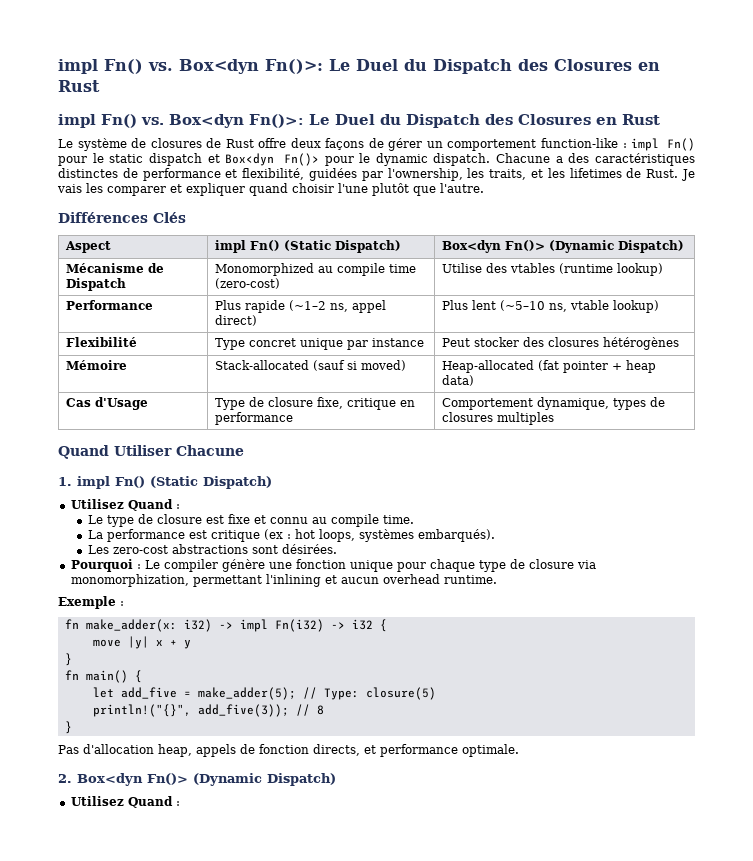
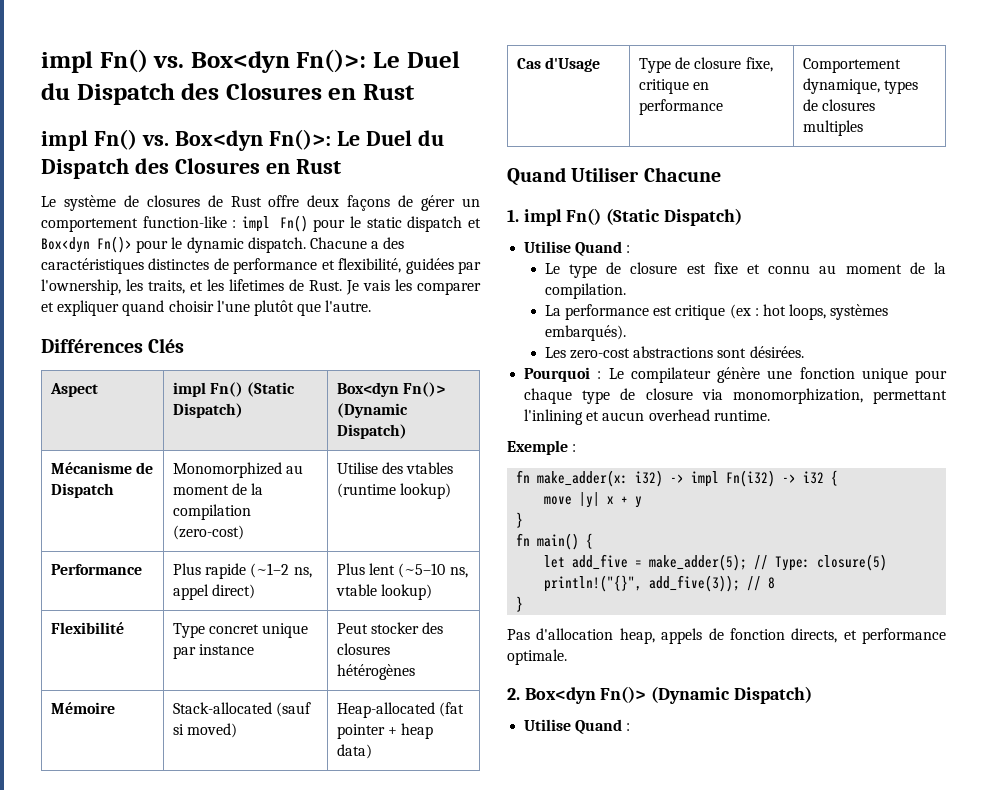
- Mécanisme de Dispatch | Monomorphized au compile time (zero-cost) | Utilise des vtables (runtime lookup)
+ Mécanisme de Dispatch | Monomorphized au moment de la compilation (zero-cost) | Utilise des vtables (runtime lookup)
  1. impl Fn() (Static Dispatch)
- Utilisez Quand :
+ Utilise Quand :
- Le type de closure est fixe et connu au compile time.
+ Le type de closure est fixe et connu au moment de la compilation.
- Pourquoi : Le compiler génère une fonction unique pour chaque type de closure via monomorphization, permettant l'inlining et aucun overhead runtime.
+ Pourquoi : Le compilateur génère une fonction unique pour chaque type de closure via monomorphization, permettant l'inlining et aucun overhead runtime.
  2. Box<dyn Fn()> (Dynamic Dispatch)
- Utilisez Quand :
+ Utilise Quand :

